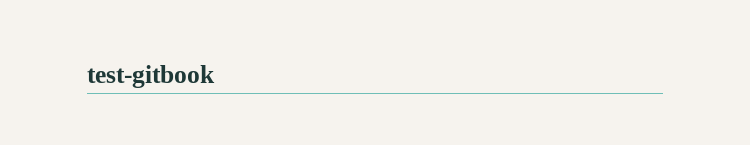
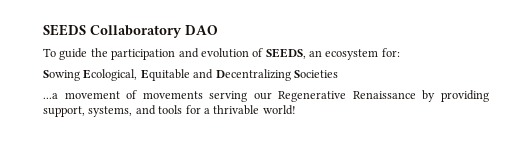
- test-gitbook
+ SEEDS Collaboratory DAO
+ To guide the participation and evolution of SEEDS, an ecosystem for:
+ Sowing Ecological, Equitable and Decentralizing Societies
+ ...a movement of movements serving our Regenerative Renaissance by providing support, systems, and tools for a thrivable world!

